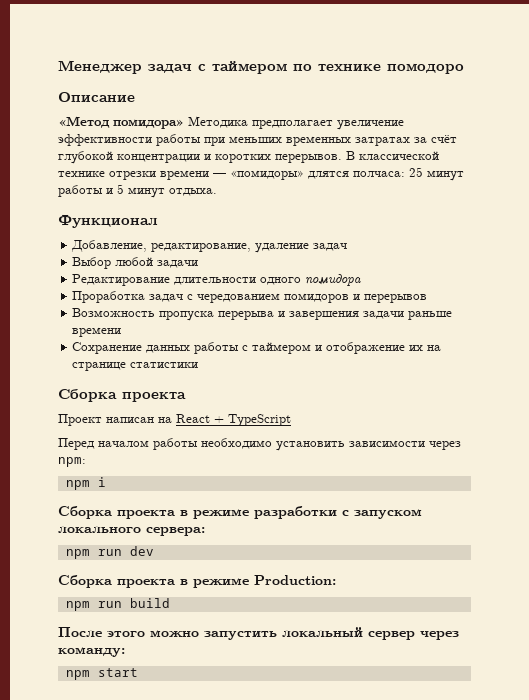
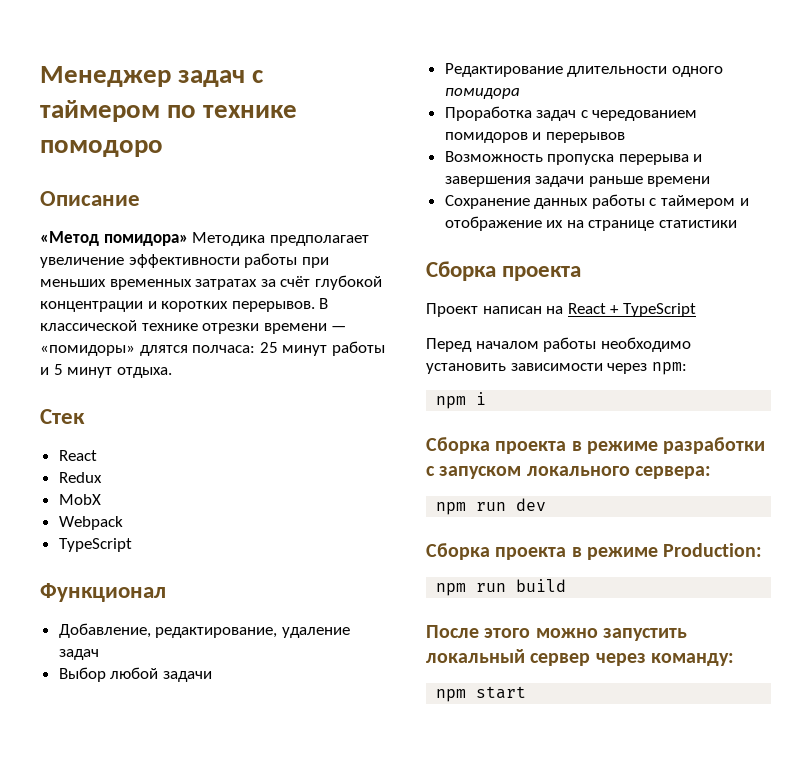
+ Cтек
+ React
+ Redux
+ MobX
+ Webpack
+ TypeScript

